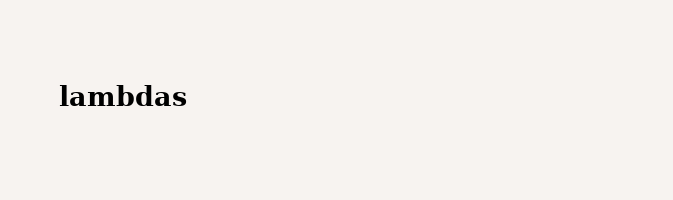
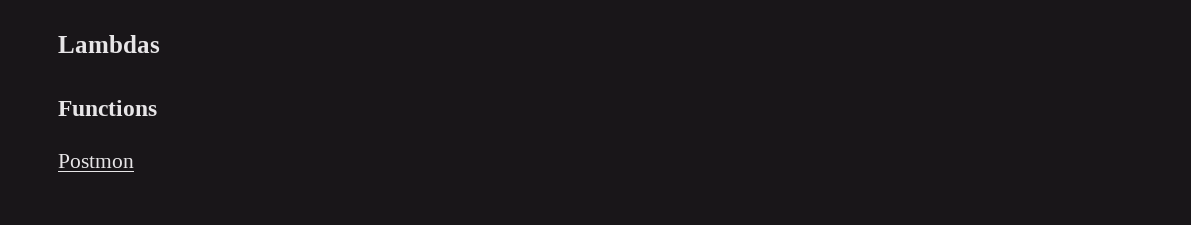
- lambdas
+ Lambdas
+ Functions
+ Postmon

